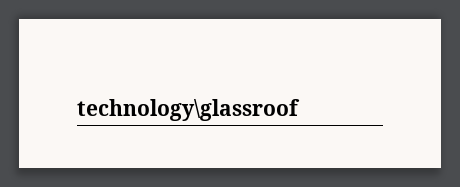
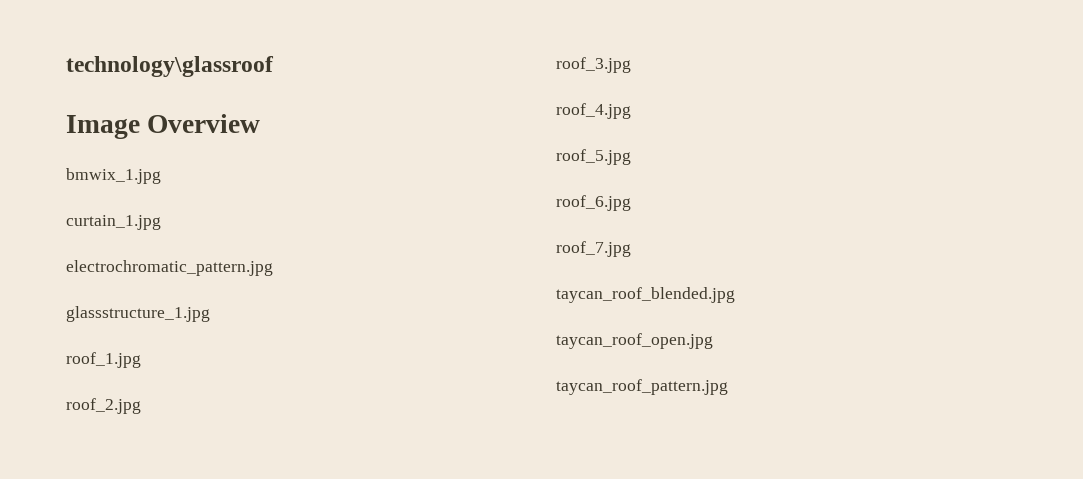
+ Image Overview
+ bmwix_1.jpg
+ curtain_1.jpg
+ electrochromatic_pattern.jpg
+ glassstructure_1.jpg
+ roof_1.jpg
+ roof_2.jpg
+ roof_3.jpg
+ roof_4.jpg
+ roof_5.jpg
+ roof_6.jpg
+ roof_7.jpg
+ taycan_roof_blended.jpg
+ taycan_roof_open.jpg
+ taycan_roof_pattern.jpg

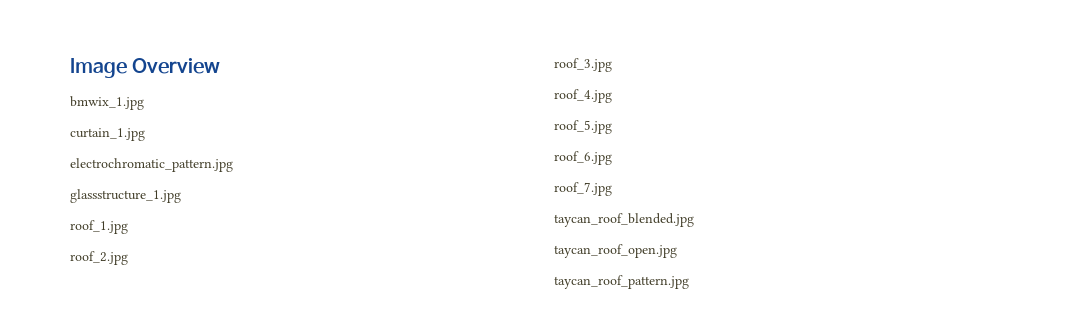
- technology\glassroof

